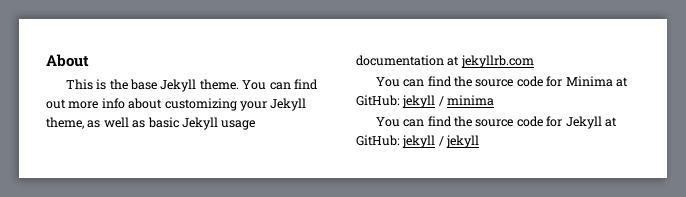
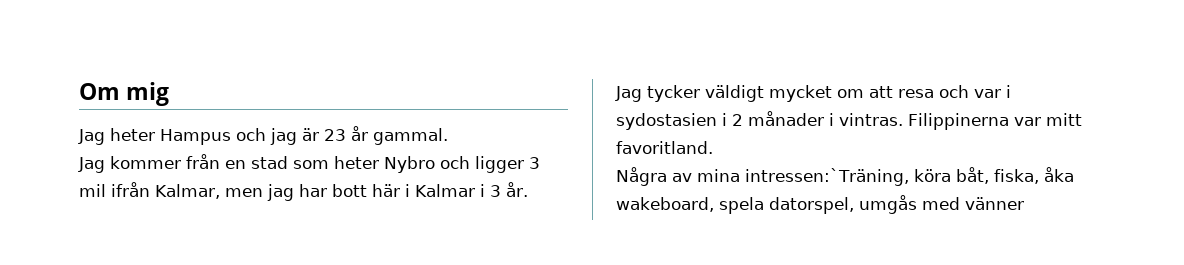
- About
- This is the base Jekyll theme. You can find out more info about customizing your Jekyll theme, as well as basic Jekyll usage documentation at jekyllrb.com
- You can find the source code for Minima at GitHub: jekyll / minima
- You can find the source code for Jekyll at GitHub: jekyll / jekyll
+ Om mig
+ Jag heter Hampus och jag är 23 år gammal.
+ Jag kommer från en stad som heter Nybro och ligger 3 mil ifrån Kalmar, men jag har bott här i Kalmar i 3 år.
+ Jag tycker väldigt mycket om att resa och var i sydostasien i 2 månader i vintras. Filippinerna var mitt favoritland.
+ Några av mina intressen:`Träning, köra båt, fiska, åka wakeboard, spela datorspel, umgås med vänner

